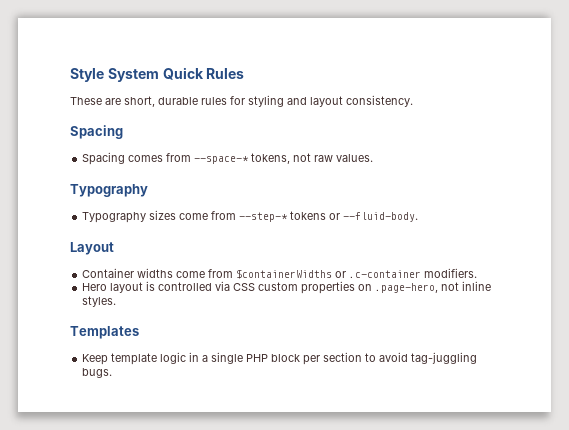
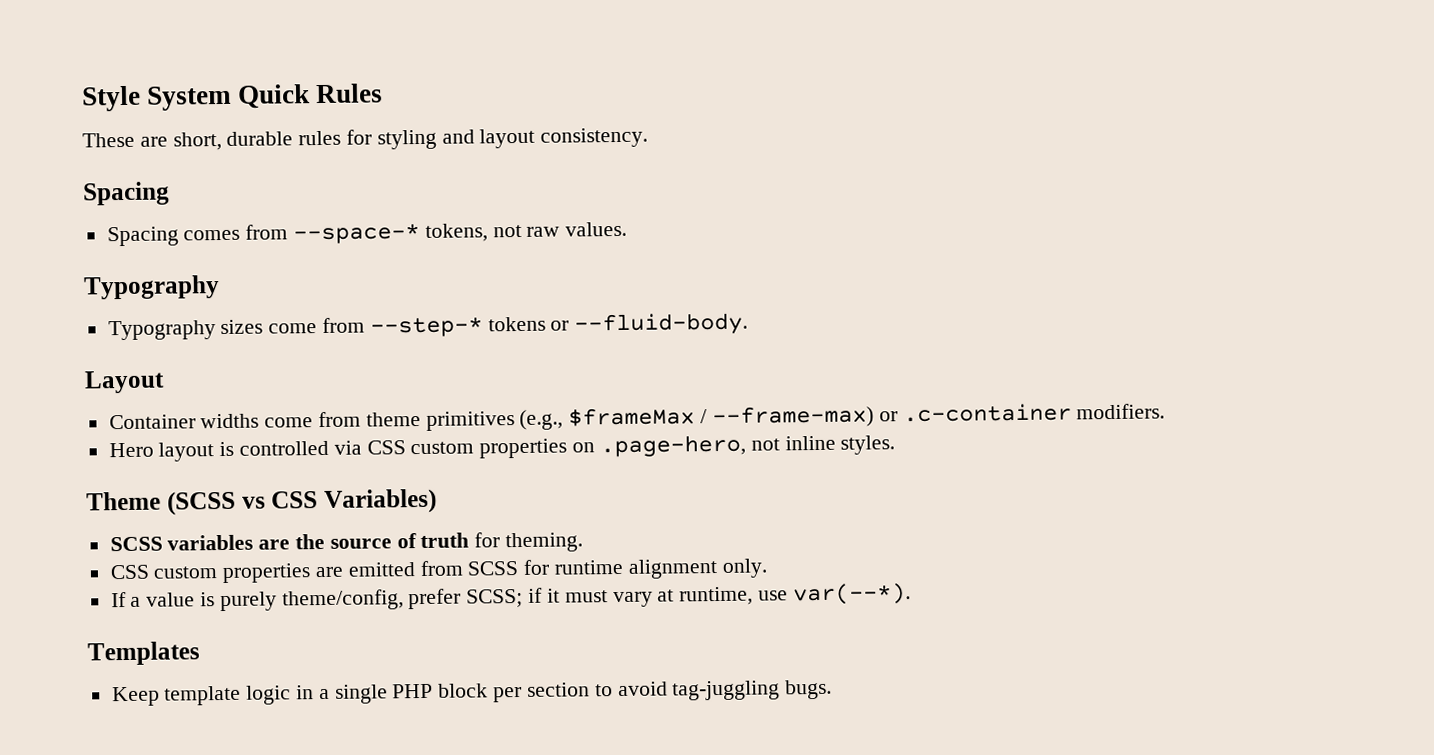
- Container widths come from $containerWidths or .c-container modifiers.
+ Container widths come from theme primitives (e.g., $frameMax / --frame-max) or .c-container modifiers.
+ Theme (SCSS vs CSS Variables)
+ SCSS variables are the source of truth for theming.
+ CSS custom properties are emitted from SCSS for runtime alignment only.
+ If a value is purely theme/config, prefer SCSS; if it must vary at runtime, use var(--*).

